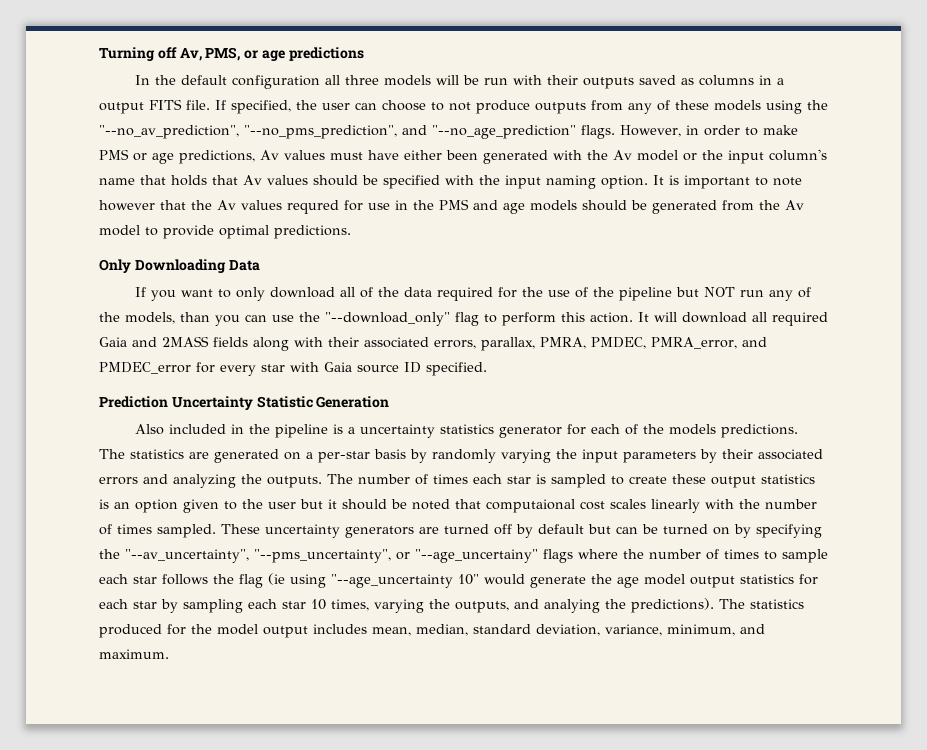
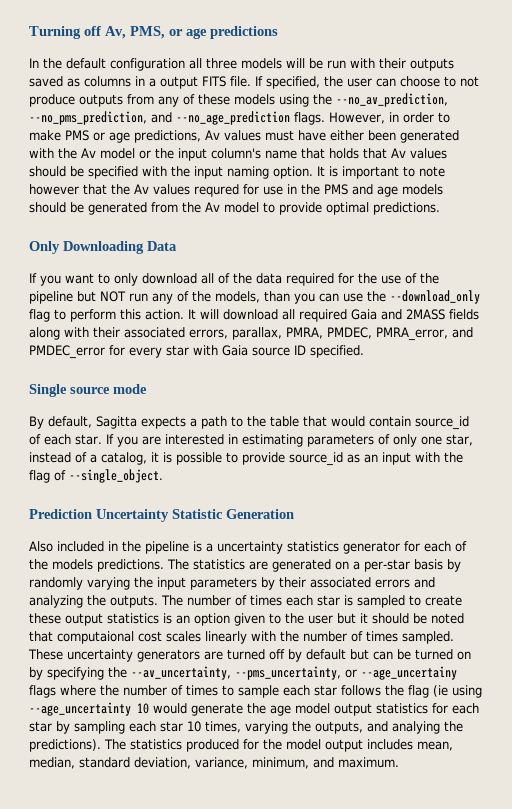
- If specified, the user can choose to not produce outputs from any of these models using the "--no_av_prediction", "--no_pms_prediction", and "--no_age_prediction" flags.
+ If specified, the user can choose to not produce outputs from any of these models using the --no_av_prediction, --no_pms_prediction, and --no_age_prediction flags.
- If you want to only download all of the data required for the use of the pipeline but NOT run any of the models, than you can use the "--download_only" flag to perform this action.
+ If you want to only download all of the data required for the use of the pipeline but NOT run any of the models, than you can use the --download_only flag to perform this action.
+ Single source mode
+ By default, Sagitta expects a path to the table that would contain source_id of each star. If you are interested in estimating parameters of only one star, instead of a catalog, it is possible to provide source_id as an input with the flag of --single_object.
- These uncertainty generators are turned off by default but can be turned on by specifying the "--av_uncertainty", "--pms_uncertainty", or "--age_uncertainy" flags where the number of times to sample each star follows the flag (ie using "--age_uncertainty 10" would generate the age model output statistics for each star by sampling each star 10 times, varying the outputs, and analying the predictions).
+ These uncertainty generators are turned off by default but can be turned on by specifying the --av_uncertainty, --pms_uncertainty, or --age_uncertainy flags where the number of times to sample each star follows the flag (ie using --age_uncertainty 10 would generate the age model output statistics for each star by sampling each star 10 times, varying the outputs, and analying the predictions).

